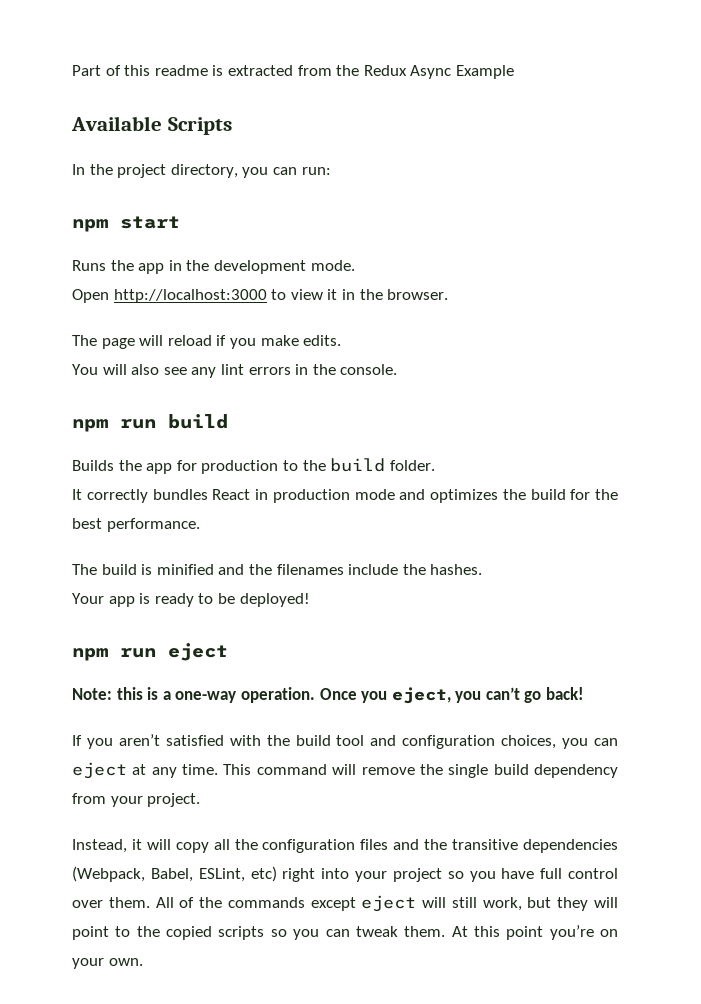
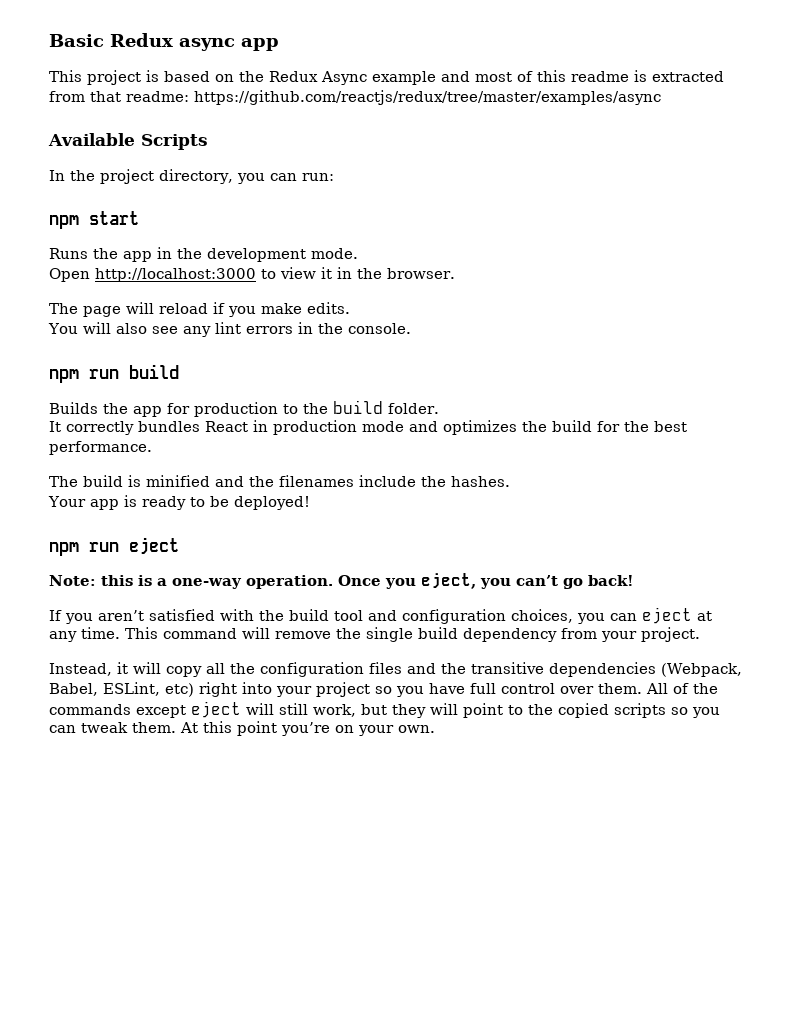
- Part of this readme is extracted from the Redux Async Example
+ Basic Redux async app
+ This project is based on the Redux Async example and most of this readme is extracted from that readme: https://github.com/reactjs/redux/tree/master/examples/async

